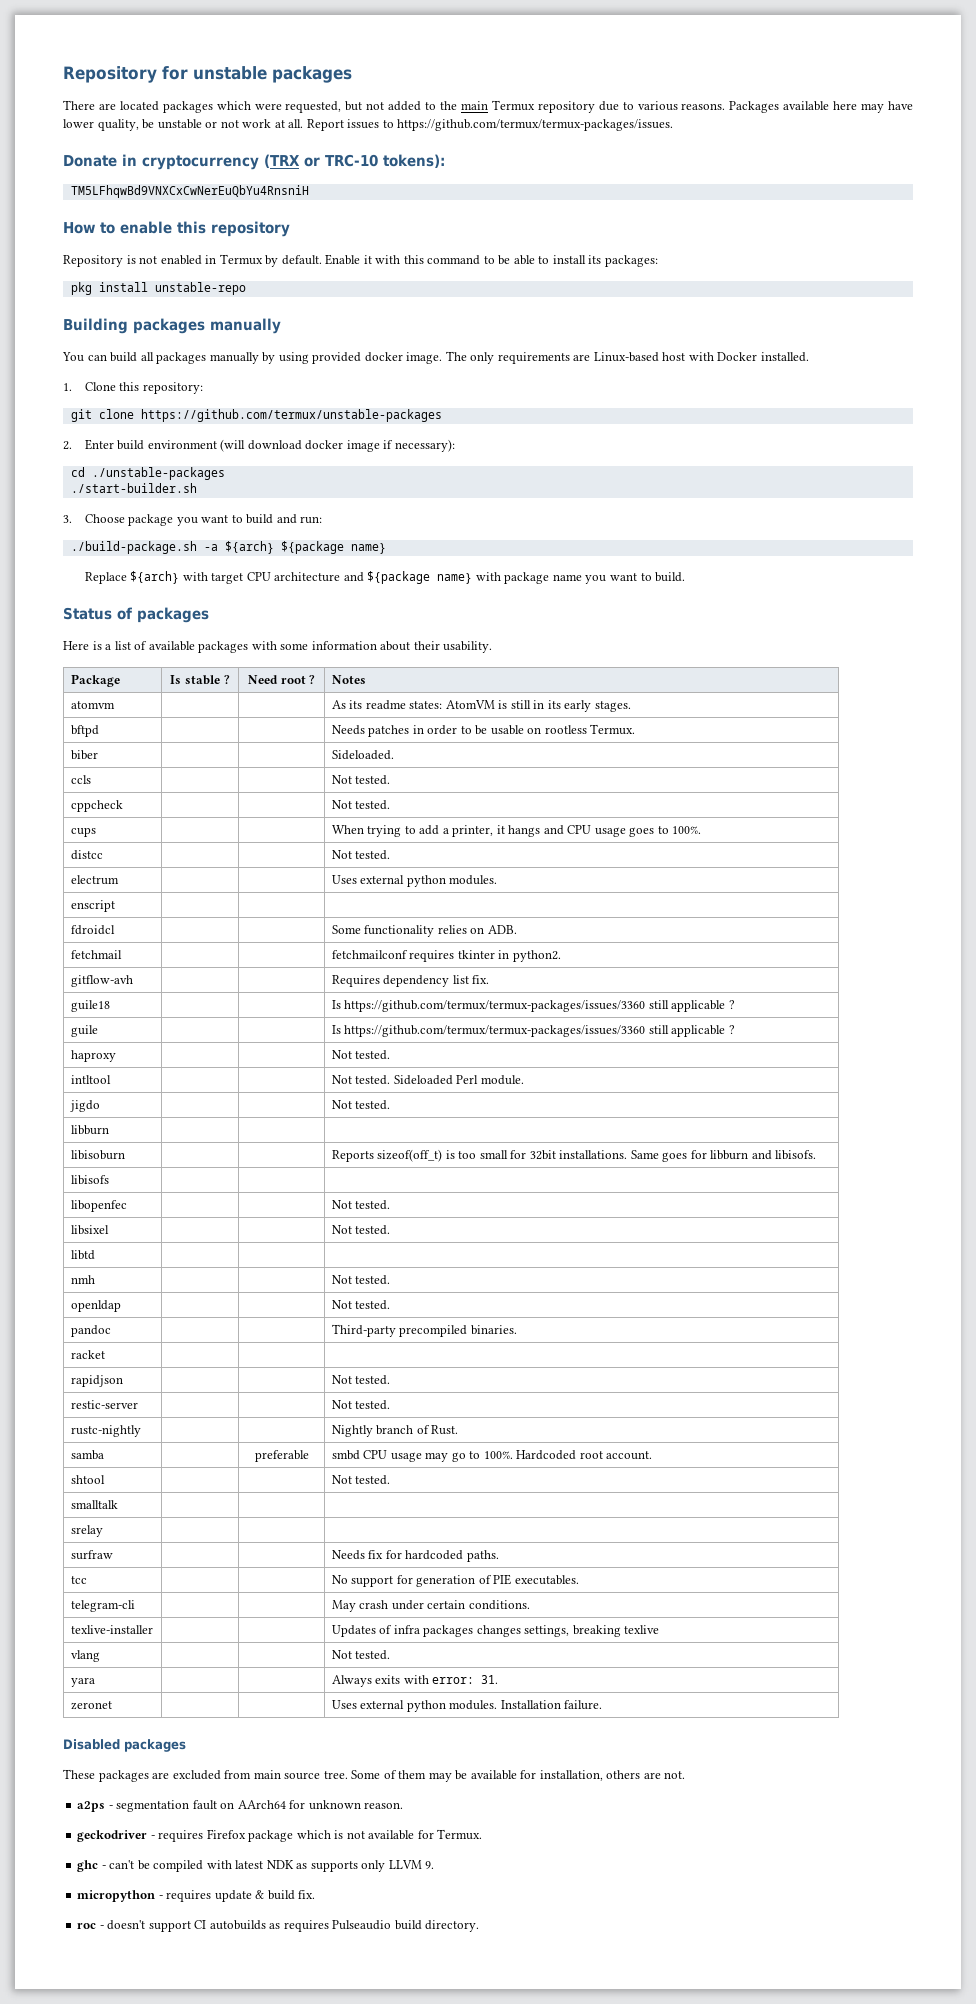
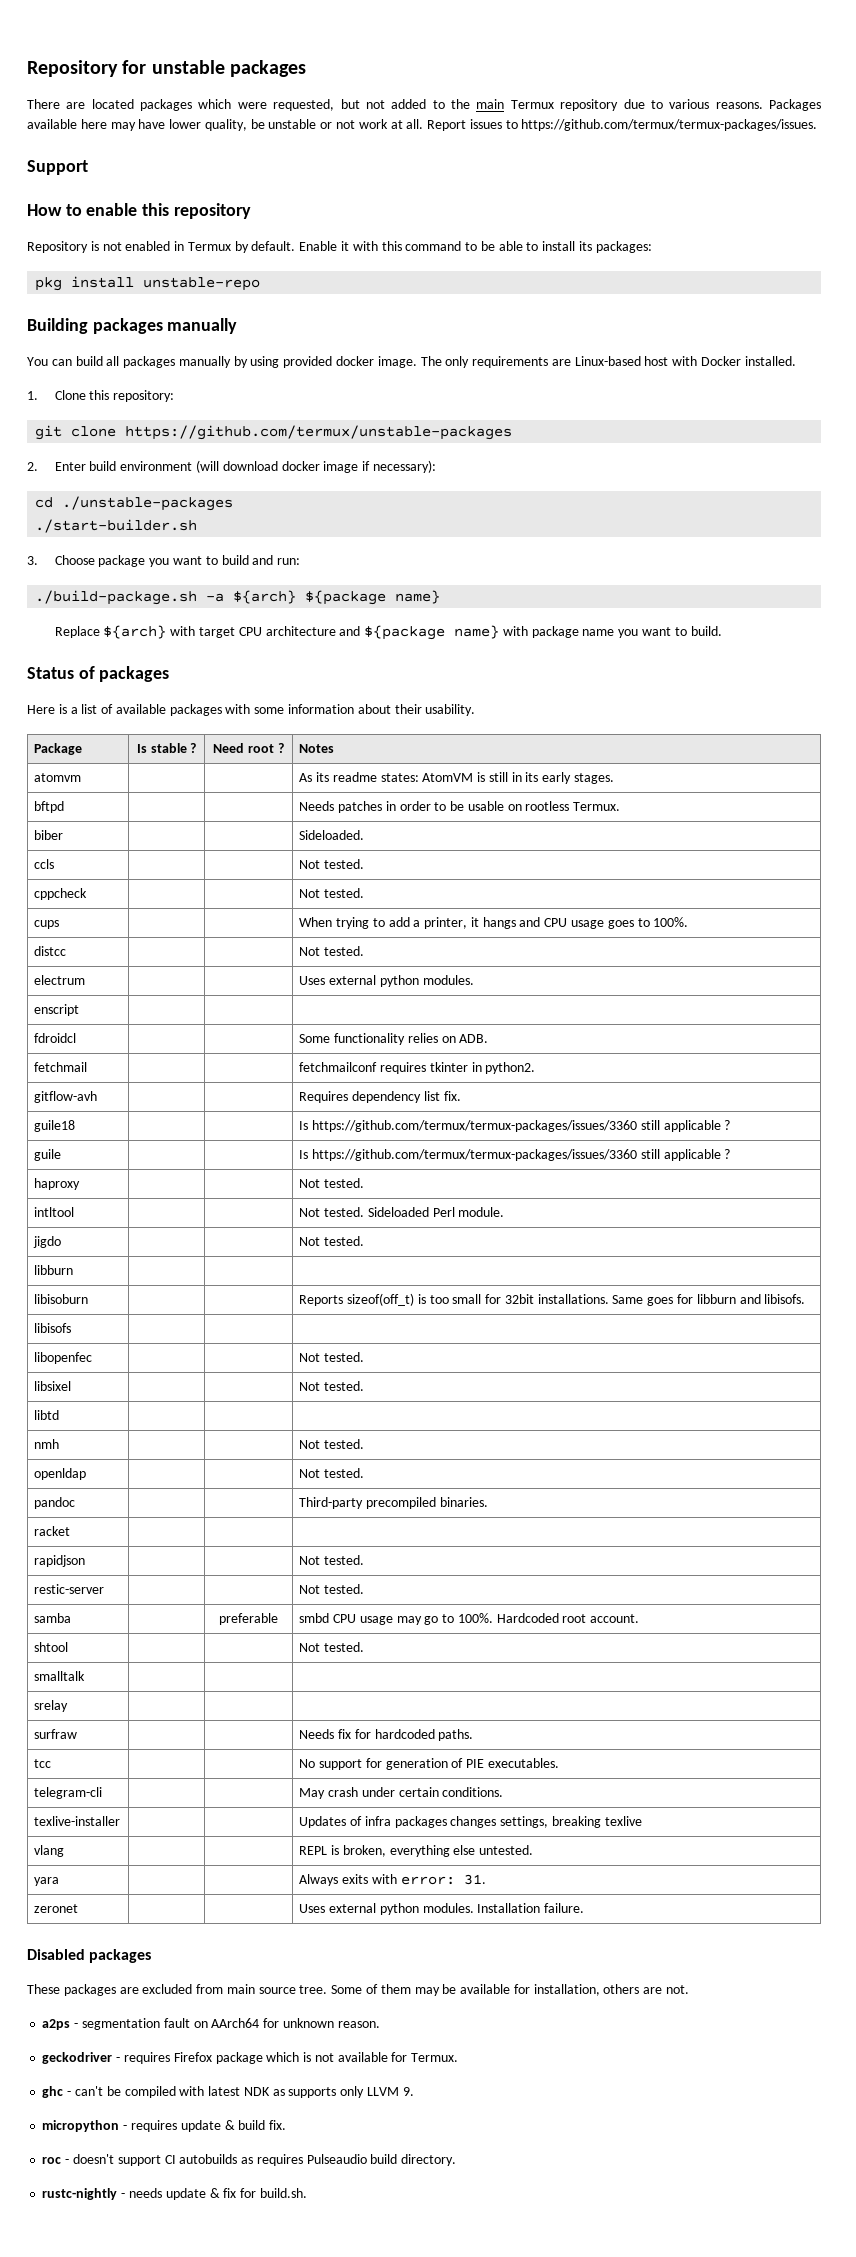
- Donate in cryptocurrency (TRX or TRC-10 tokens):
- TM5LFhqwBd9VNXCxCwNerEuQbYu4RnsniH
+ Support
- rustc-nightly | | | Nightly branch of Rust.
- vlang | | | Not tested.
+ vlang | | | REPL is broken, everything else untested.
+ rustc-nightly - needs update & fix for build.sh.

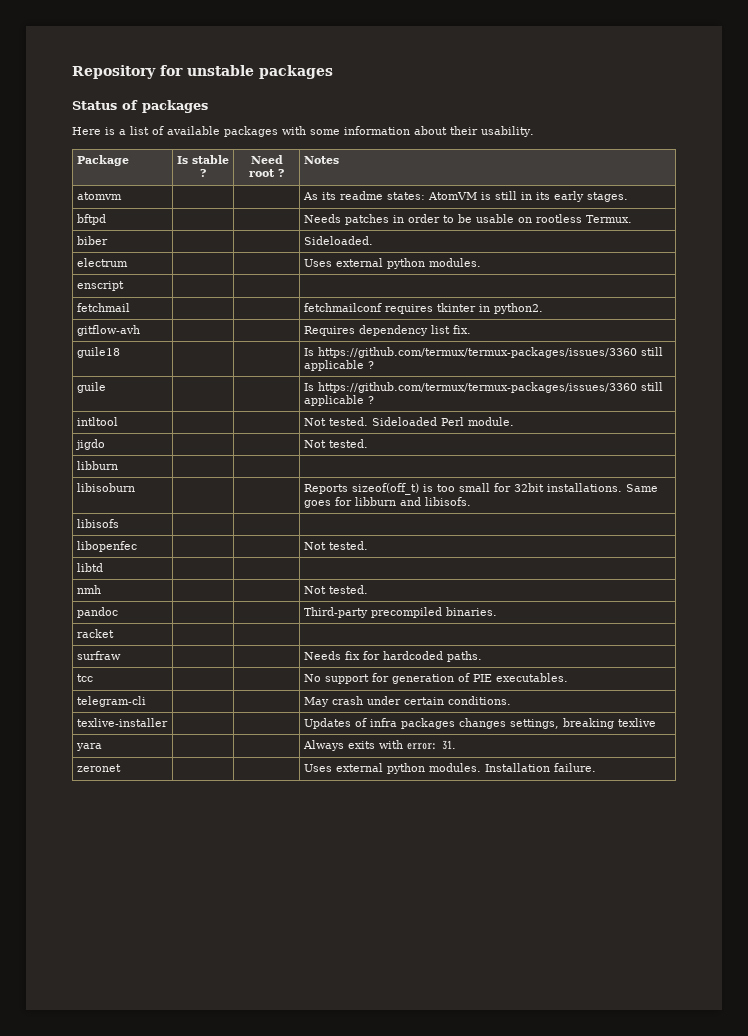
- There are located packages which were requested, but not added to the main Termux repository due to various reasons. Packages available here may have lower quality, be unstable or not work at all. Report issues to https://github.com/termux/termux-packages/issues.
- Support
- How to enable this repository
- Repository is not enabled in Termux by default. Enable it with this command to be able to install its packages:
- pkg install unstable-repo
- Building packages manually
- You can build all packages manually by using provided docker image. The only requirements are Linux-based host with Docker installed.
- 1. Clone this repository:
- git clone https://github.com/termux/unstable-packages
- 2. Enter build environment (will download docker image if necessary):
- cd ./unstable-packages
- ./start-builder.sh
- 3. Choose package you want to build and run:
- ./build-package.sh -a ${arch} ${package name}
- Replace ${arch} with target CPU architecture and ${package name} with package name you want to build.
- ccls | | | Not tested.
- cppcheck | | | Not tested.
- cups | | | When trying to add a printer, it hangs and CPU usage goes to 100%.
- distcc | | | Not tested.
- fdroidcl | | | Some functionality relies on ADB.
- haproxy | | | Not tested.
- libsixel | | | Not tested.
- openldap | | | Not tested.
- rapidjson | | | Not tested.
- restic-server | | | Not tested.
- samba | | preferable | smbd CPU usage may go to 100%. Hardcoded root account.
- shtool | | | Not tested.
- smalltalk | | |
- srelay | | |
- vlang | | | REPL is broken, everything else untested.
- Disabled packages
- These packages are excluded from main source tree. Some of them may be available for installation, others are not.
- a2ps - segmentation fault on AArch64 for unknown reason.
- geckodriver - requires Firefox package which is not available for Termux.
- ghc - can't be compiled with latest NDK as supports only LLVM 9.
- micropython - requires update & build fix.
- roc - doesn't support CI autobuilds as requires Pulseaudio build directory.
- rustc-nightly - needs update & fix for build.sh.

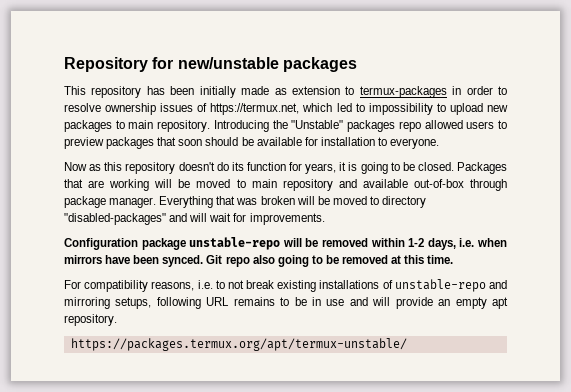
- Repository for unstable packages
- Status of packages
- Here is a list of available packages with some information about their usability.
- Package | Is stable ? | Need root ? | Notes
- atomvm | | | As its readme states: AtomVM is still in its early stages.
- bftpd | | | Needs patches in order to be usable on rootless Termux.
- biber | | | Sideloaded.
- electrum | | | Uses external python modules.
- enscript | | |
- fetchmail | | | fetchmailconf requires tkinter in python2.
- gitflow-avh | | | Requires dependency list fix.
- guile18 | | | Is https://github.com/termux/termux-packages/issues/3360 still applicable ?
- guile | | | Is https://github.com/termux/termux-packages/issues/3360 still applicable ?
- intltool | | | Not tested. Sideloaded Perl module.
- jigdo | | | Not tested.
- libburn | | |
- libisoburn | | | Reports sizeof(off_t) is too small for 32bit installations. Same goes for libburn and libisofs.
- libisofs | | |
- libopenfec | | | Not tested.
- libtd | | |
- nmh | | | Not tested.
- pandoc | | | Third-party precompiled binaries.
- racket | | |
- surfraw | | | Needs fix for hardcoded paths.
- tcc | | | No support for generation of PIE executables.
- telegram-cli | | | May crash under certain conditions.
- texlive-installer | | | Updates of infra packages changes settings, breaking texlive
- yara | | | Always exits with error: 31.
- zeronet | | | Uses external python modules. Installation failure.
+ Repository for new/unstable packages
+ This repository has been initially made as extension to termux-packages in order to resolve ownership issues of https://termux.net, which led to impossibility to upload new packages to main repository. Introducing the "Unstable" packages repo allowed users to preview packages that soon should be available for installation to everyone.
+ Now as this repository doesn't do its function for years, it is going to be closed. Packages that are working will be moved to main repository and available out-of-box through package manager. Everything that was broken will be moved to directory "disabled-packages" and will wait for improvements.
+ Configuration package unstable-repo will be removed within 1-2 days, i.e. when mirrors have been synced. Git repo also going to be removed at this time.
+ For compatibility reasons, i.e. to not break existing installations of unstable-repo and mirroring setups, following URL remains to be in use and will provide an empty apt repository.
+ https://packages.termux.org/apt/termux-unstable/

